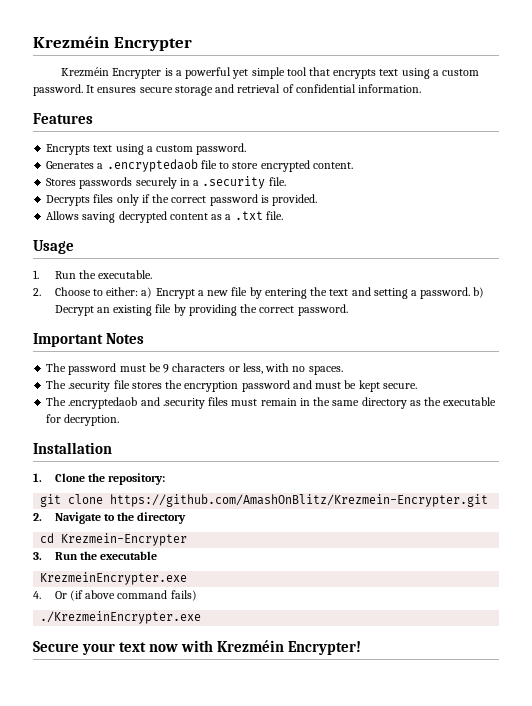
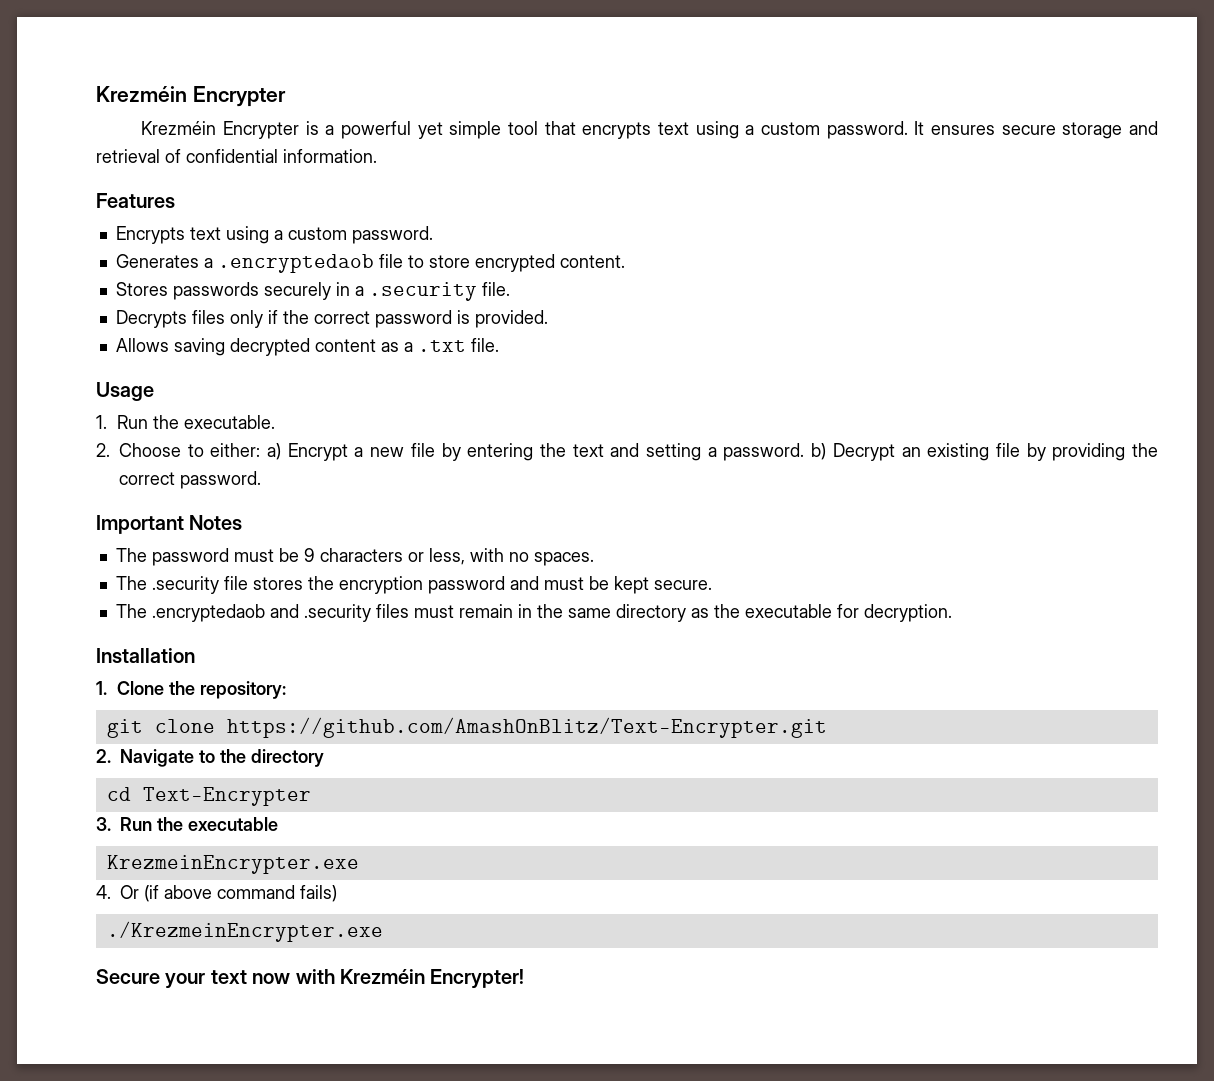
- git clone https://github.com/AmashOnBlitz/Krezmein-Encrypter.git
+ git clone https://github.com/AmashOnBlitz/Text-Encrypter.git
- cd Krezmein-Encrypter
+ cd Text-Encrypter

